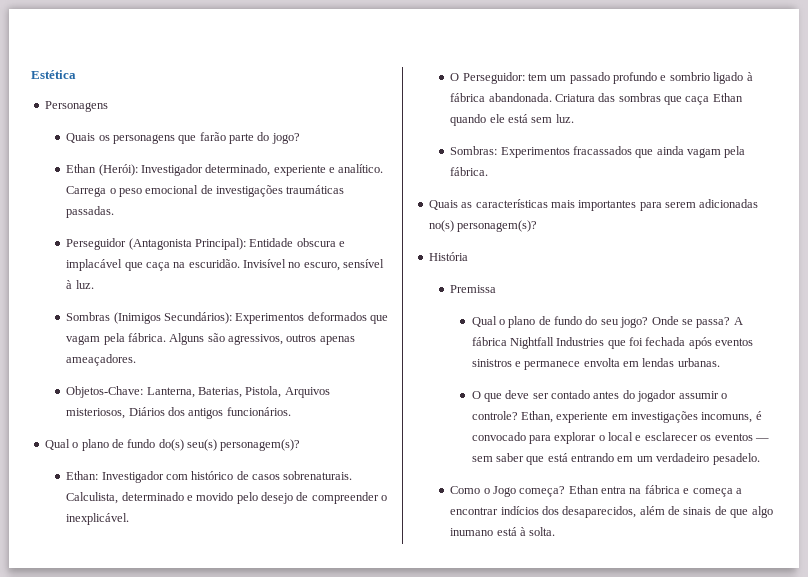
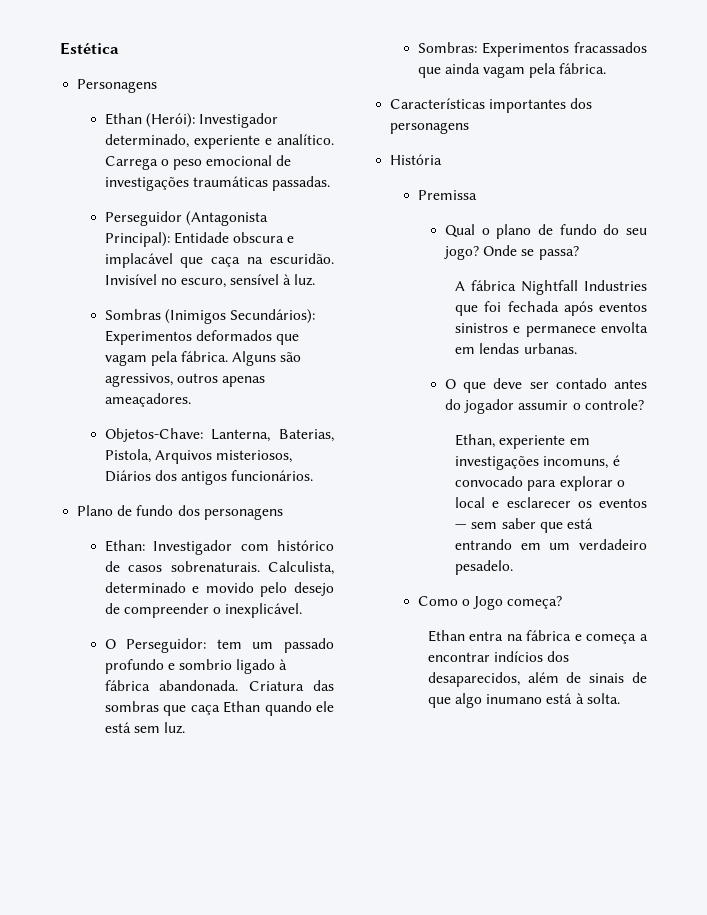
- Quais os personagens que farão parte do jogo?
- Qual o plano de fundo do(s) seu(s) personagem(s)?
+ Plano de fundo dos personagens
- Quais as características mais importantes para serem adicionadas no(s) personagem(s)?
+ Características importantes dos personagens
- Onde se passa? A fábrica Nightfall Industries que foi fechada após eventos sinistros e permanece envolta em lendas urbanas.
+ Onde se passa?
+ A fábrica Nightfall Industries que foi fechada após eventos sinistros e permanece envolta em lendas urbanas.
- O que deve ser contado antes do jogador assumir o controle? Ethan, experiente em investigações incomuns, é convocado para explorar o local e esclarecer os eventos — sem saber que está entrando em um verdadeiro pesadelo.
+ O que deve ser contado antes do jogador assumir o controle?
+ Ethan, experiente em investigações incomuns, é convocado para explorar o local e esclarecer os eventos — sem saber que está entrando em um verdadeiro pesadelo.
- Como o Jogo começa? Ethan entra na fábrica e começa a encontrar indícios dos desaparecidos, além de sinais de que algo inumano está à solta.
+ Como o Jogo começa?
+ Ethan entra na fábrica e começa a encontrar indícios dos desaparecidos, além de sinais de que algo inumano está à solta.

